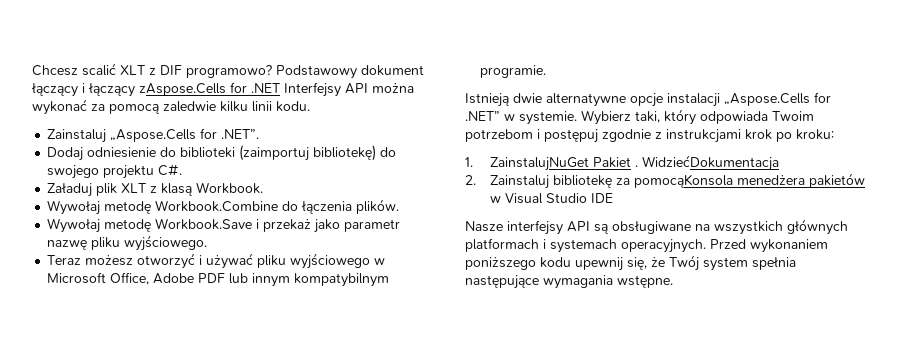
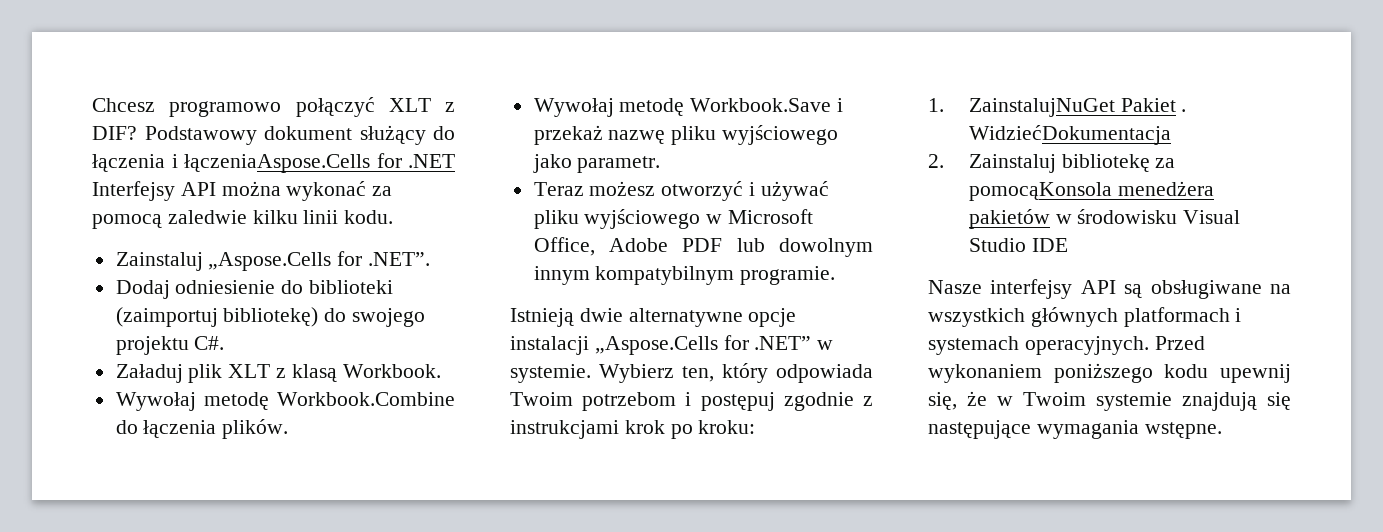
- Chcesz scalić XLT z DIF programowo? Podstawowy dokument łączący i łączący zAspose.Cells for .NET Interfejsy API można wykonać za pomocą zaledwie kilku linii kodu.
+ Chcesz programowo połączyć XLT z DIF? Podstawowy dokument służący do łączenia i łączeniaAspose.Cells for .NET Interfejsy API można wykonać za pomocą zaledwie kilku linii kodu.
- Wywołaj metodę Workbook.Save i przekaż jako parametr nazwę pliku wyjściowego.
+ Wywołaj metodę Workbook.Save i przekaż nazwę pliku wyjściowego jako parametr.
- Teraz możesz otworzyć i używać pliku wyjściowego w Microsoft Office, Adobe PDF lub innym kompatybilnym programie.
+ Teraz możesz otworzyć i używać pliku wyjściowego w Microsoft Office, Adobe PDF lub dowolnym innym kompatybilnym programie.
- Wybierz taki, który odpowiada Twoim potrzebom i postępuj zgodnie z instrukcjami krok po kroku:
+ Wybierz ten, który odpowiada Twoim potrzebom i postępuj zgodnie z instrukcjami krok po kroku:
- 2. Zainstaluj bibliotekę za pomocąKonsola menedżera pakietów w Visual Studio IDE
+ 2. Zainstaluj bibliotekę za pomocąKonsola menedżera pakietów w środowisku Visual Studio IDE
- Przed wykonaniem poniższego kodu upewnij się, że Twój system spełnia następujące wymagania wstępne.
+ Przed wykonaniem poniższego kodu upewnij się, że w Twoim systemie znajdują się następujące wymagania wstępne.

